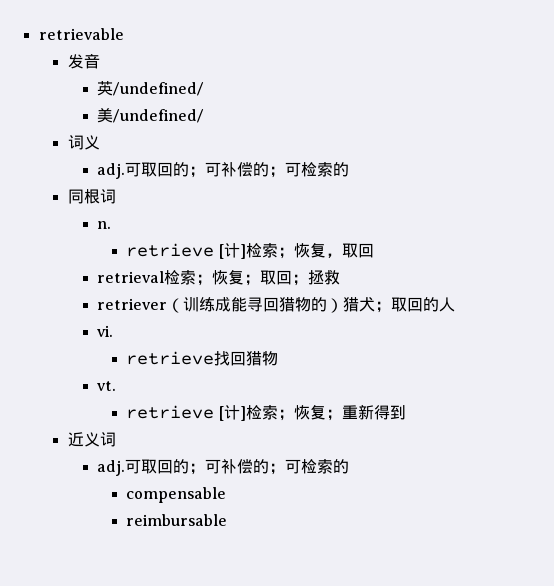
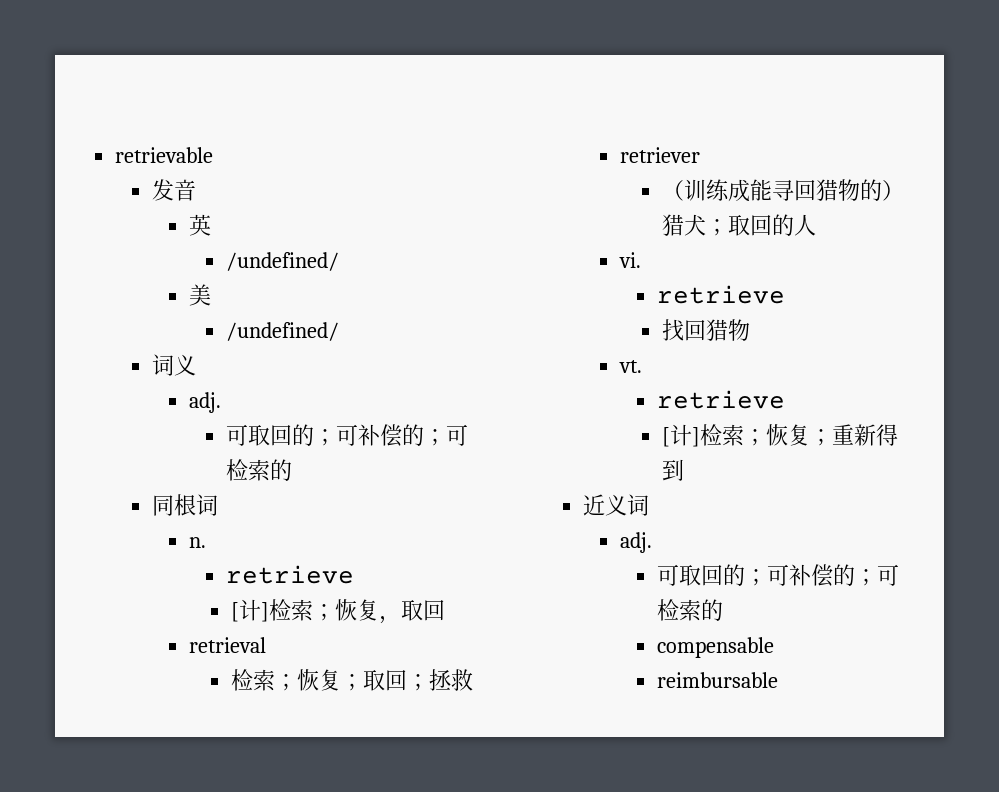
- 英/undefined/
+ 英
+ /undefined/
- 美/undefined/
+ 美
+ /undefined/
  词义
- adj.可取回的；可补偿的；可检索的
+ adj.
+ 可取回的；可补偿的；可检索的
  n.
- retrieve [计]检索；恢复，取回
+ retrieve
+ [计]检索；恢复，取回
- retrieval检索；恢复；取回；拯救
+ retrieval
+ 检索；恢复；取回；拯救
- retriever（训练成能寻回猎物的）猎犬；取回的人
+ retriever
+ （训练成能寻回猎物的）猎犬；取回的人
  vi.
- retrieve找回猎物
+ retrieve
+ 找回猎物
  vt.
- retrieve [计]检索；恢复；重新得到
+ retrieve
+ [计]检索；恢复；重新得到
  近义词
- adj.可取回的；可补偿的；可检索的
+ adj.
+ 可取回的；可补偿的；可检索的

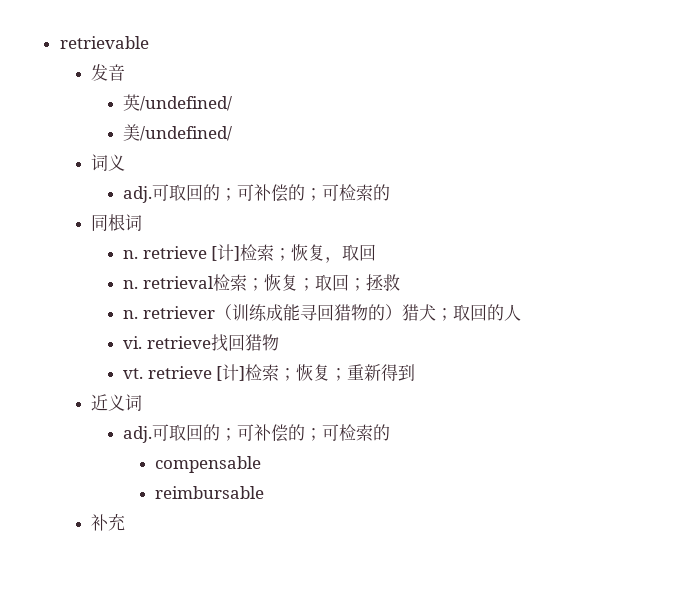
- 英
- /undefined/
+ 英/undefined/
- 美
- /undefined/
+ 美/undefined/
  词义
- adj.
- 可取回的；可补偿的；可检索的
+ adj.可取回的；可补偿的；可检索的
- n.
- retrieve
- [计]检索；恢复，取回
+ n. retrieve [计]检索；恢复，取回
- retrieval
- 检索；恢复；取回；拯救
+ n. retrieval检索；恢复；取回；拯救
- retriever
- （训练成能寻回猎物的）猎犬；取回的人
+ n. retriever（训练成能寻回猎物的）猎犬；取回的人
- vi.
- retrieve
- 找回猎物
+ vi. retrieve找回猎物
- vt.
- retrieve
- [计]检索；恢复；重新得到
+ vt. retrieve [计]检索；恢复；重新得到
  近义词
- adj.
- 可取回的；可补偿的；可检索的
+ adj.可取回的；可补偿的；可检索的
+ 补充

